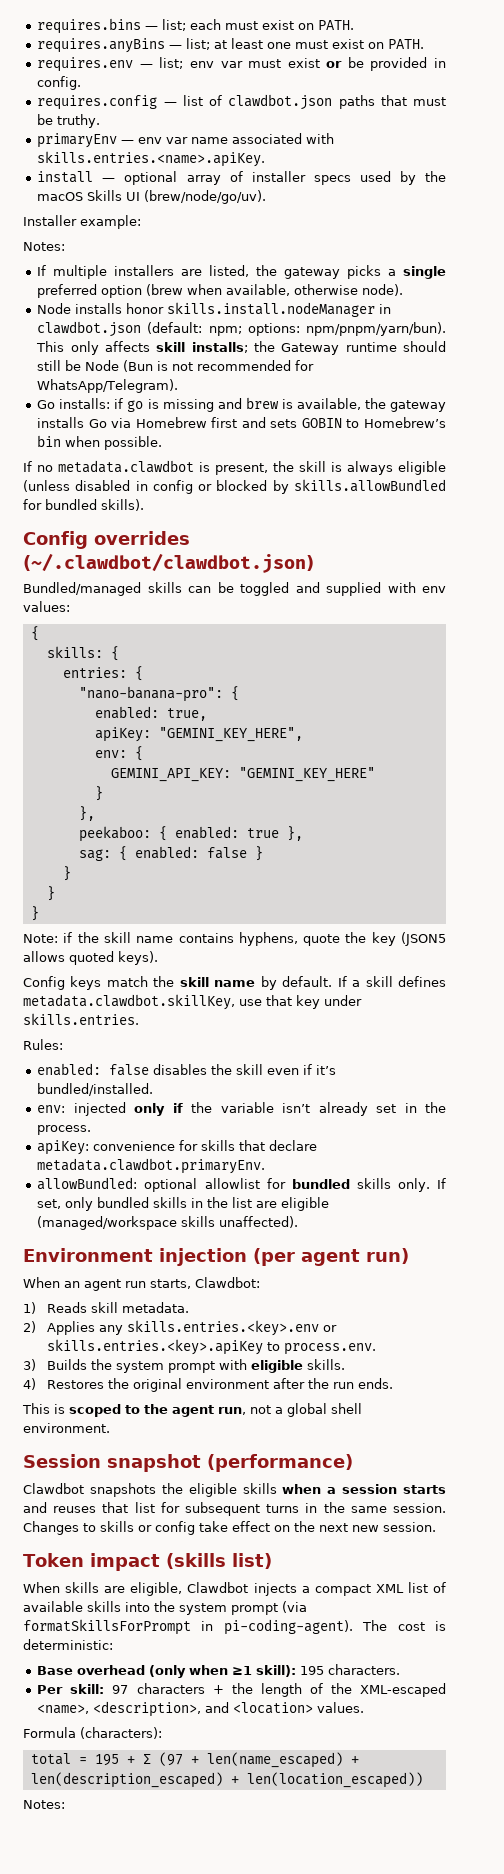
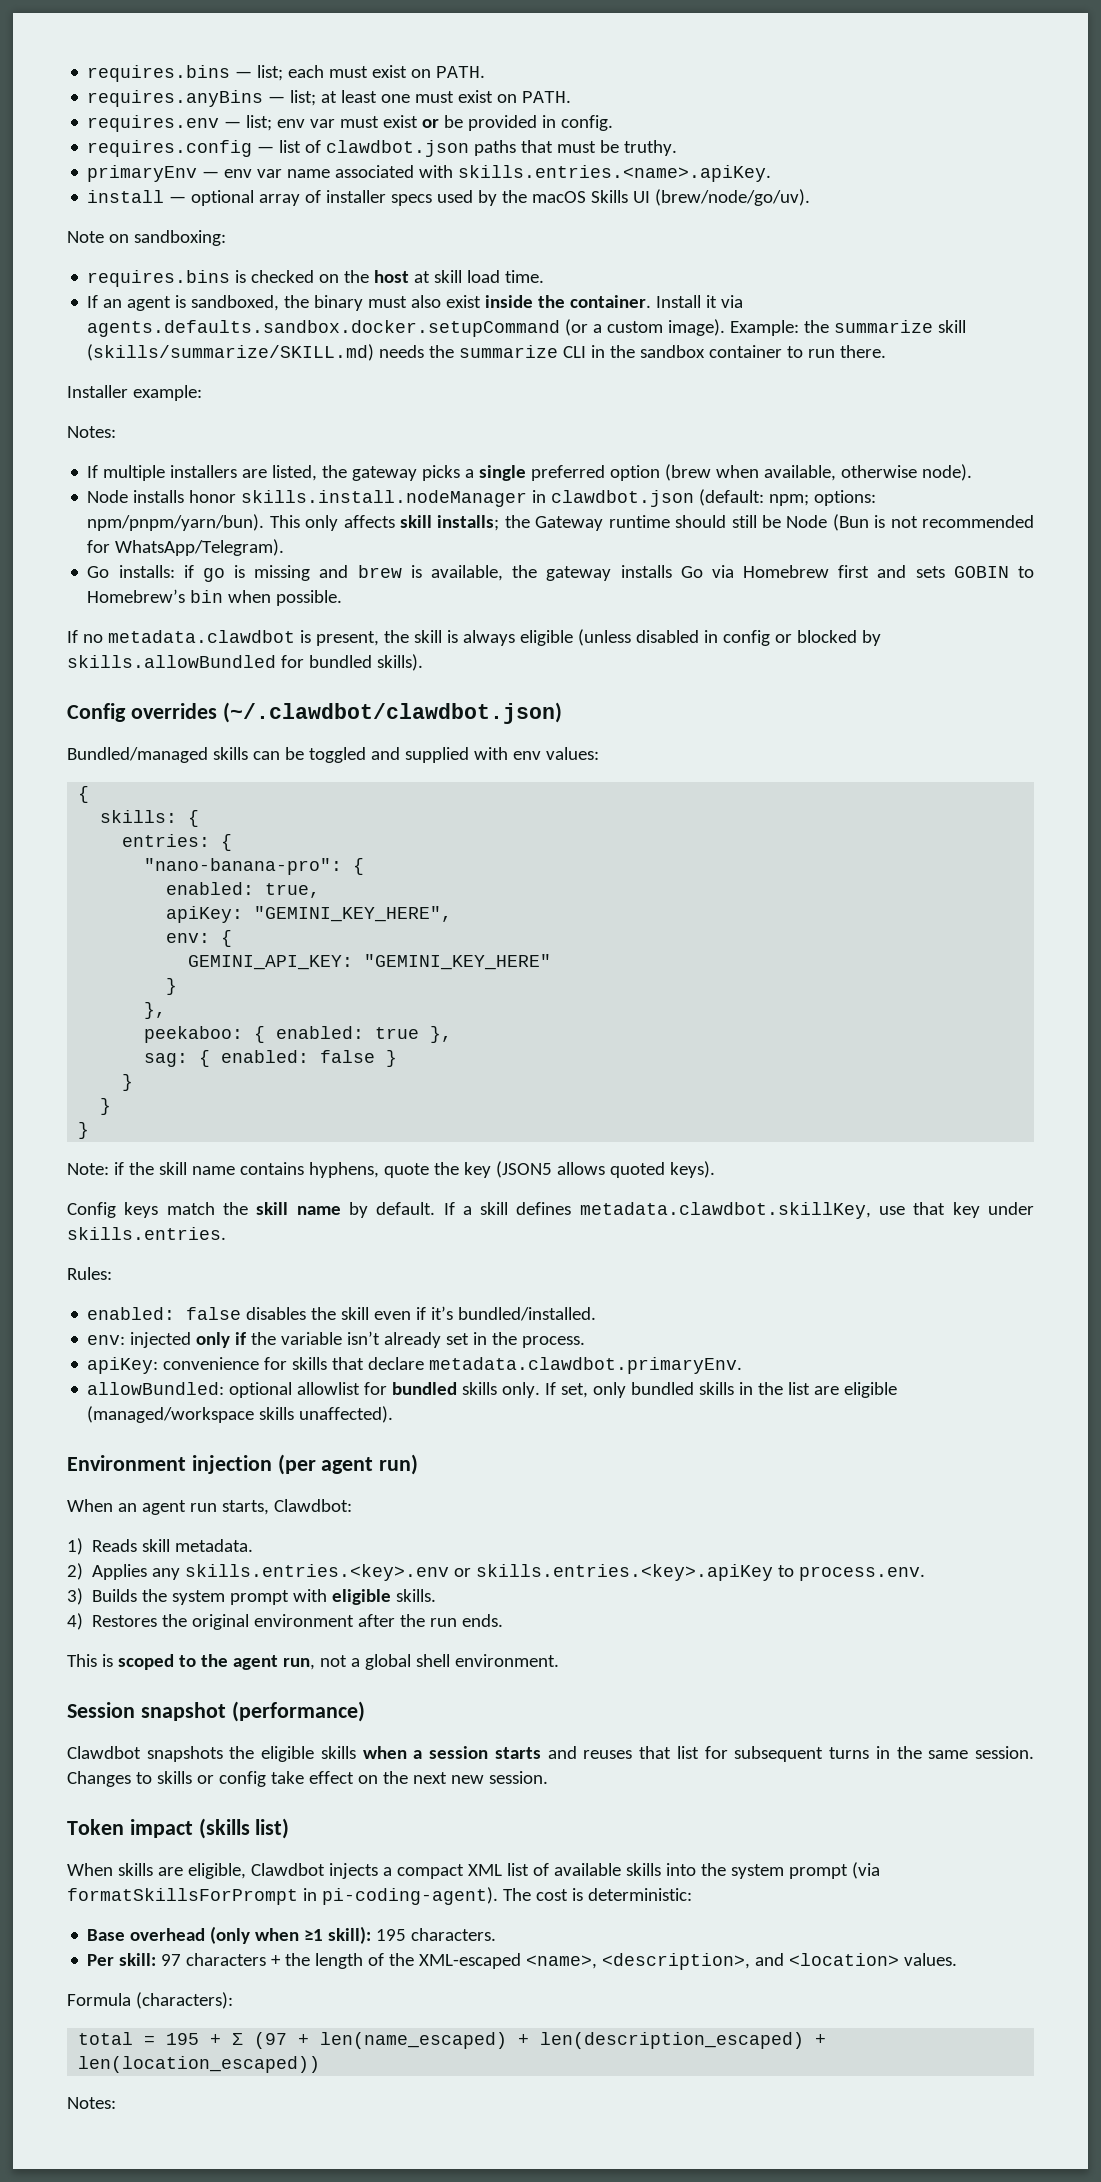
+ Note on sandboxing:
+ requires.bins is checked on the host at skill load time.
+ If an agent is sandboxed, the binary must also exist inside the container. Install it via agents.defaults.sandbox.docker.setupCommand (or a custom image). Example: the summarize skill (skills/summarize/SKILL.md) needs the summarize CLI in the sandbox container to run there.

